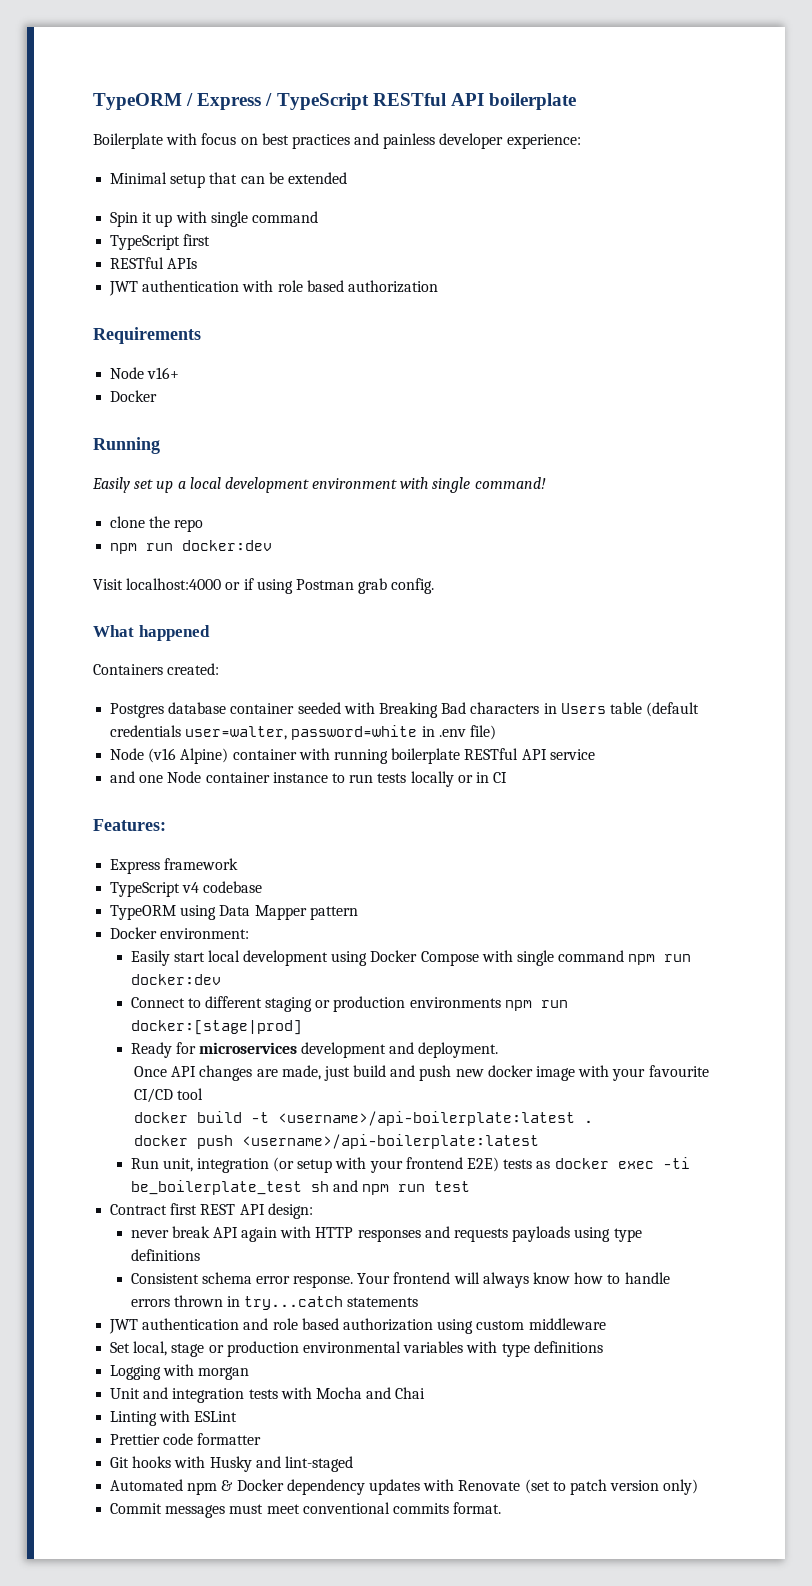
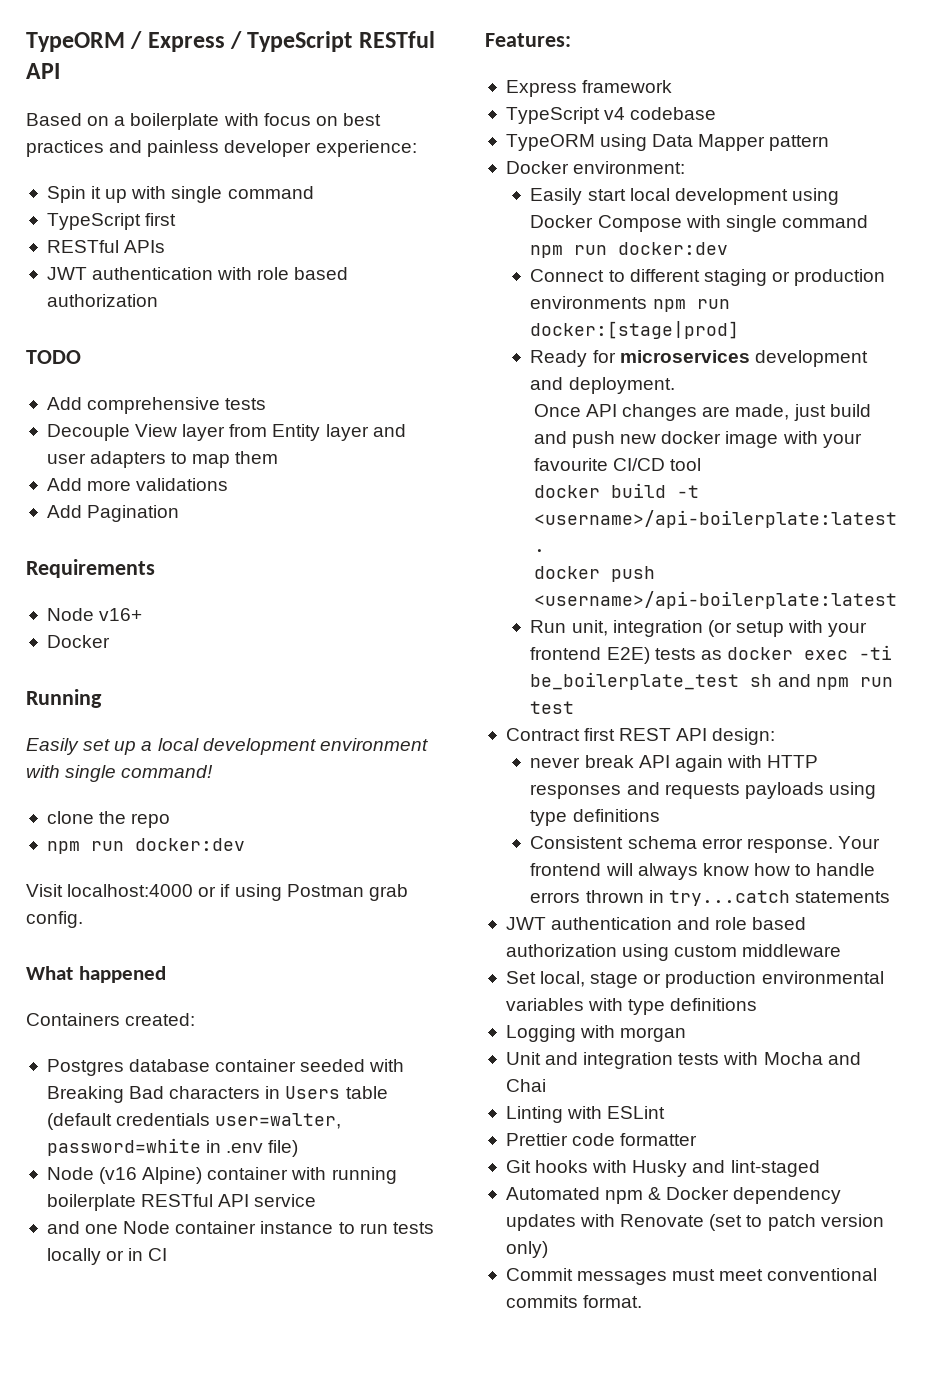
- TypeORM / Express / TypeScript RESTful API boilerplate
- Boilerplate with focus on best practices and painless developer experience:
+ TypeORM / Express / TypeScript RESTful API
+ Based on a boilerplate with focus on best practices and painless developer experience:
- Minimal setup that can be extended
+ TODO
+ Add comprehensive tests
+ Decouple View layer from Entity layer and user adapters to map them
+ Add more validations
+ Add Pagination

